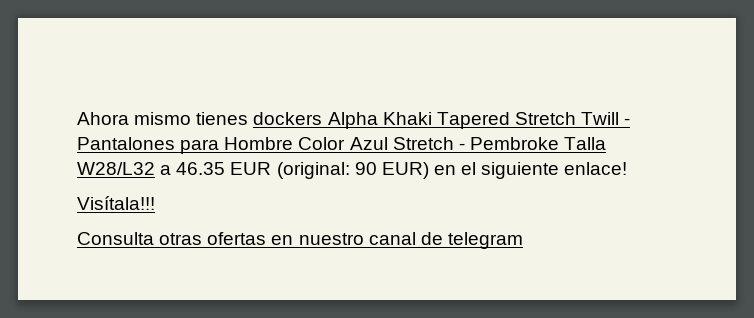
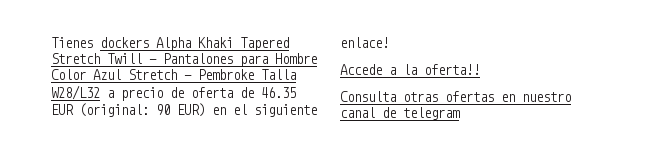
- Ahora mismo tienes dockers Alpha Khaki Tapered Stretch Twill - Pantalones para Hombre Color Azul Stretch - Pembroke Talla W28/L32 a 46.35 EUR (original: 90 EUR) en el siguiente enlace!
+ Tienes dockers Alpha Khaki Tapered Stretch Twill - Pantalones para Hombre Color Azul Stretch - Pembroke Talla W28/L32 a precio de oferta de 46.35 EUR (original: 90 EUR) en el siguiente enlace!
- Visítala!!!
+ Accede a la oferta!!

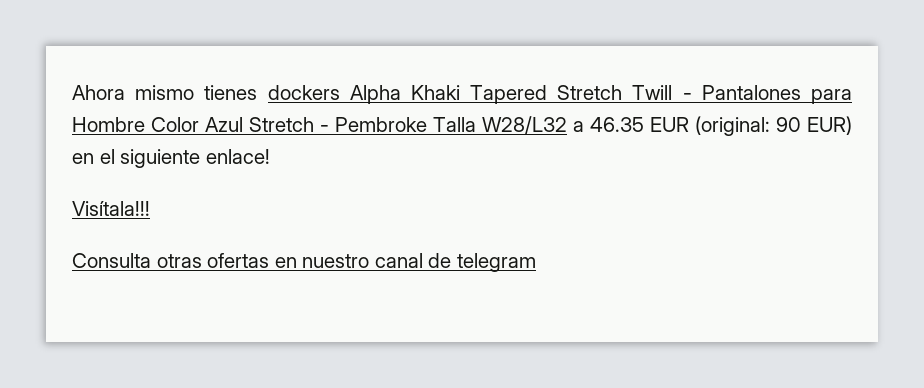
- Tienes dockers Alpha Khaki Tapered Stretch Twill - Pantalones para Hombre Color Azul Stretch - Pembroke Talla W28/L32 a precio de oferta de 46.35 EUR (original: 90 EUR) en el siguiente enlace!
+ Ahora mismo tienes dockers Alpha Khaki Tapered Stretch Twill - Pantalones para Hombre Color Azul Stretch - Pembroke Talla W28/L32 a 46.35 EUR (original: 90 EUR) en el siguiente enlace!
- Accede a la oferta!!
+ Visítala!!!

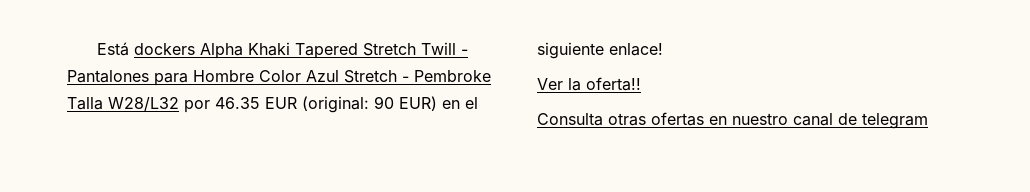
- Ahora mismo tienes dockers Alpha Khaki Tapered Stretch Twill - Pantalones para Hombre Color Azul Stretch - Pembroke Talla W28/L32 a 46.35 EUR (original: 90 EUR) en el siguiente enlace!
+ Está dockers Alpha Khaki Tapered Stretch Twill - Pantalones para Hombre Color Azul Stretch - Pembroke Talla W28/L32 por 46.35 EUR (original: 90 EUR) en el siguiente enlace!
- Visítala!!!
+ Ver la oferta!!

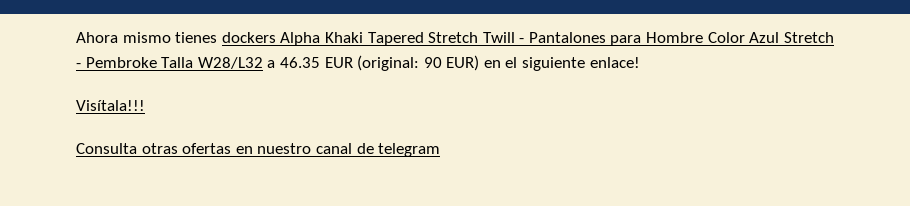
- Está dockers Alpha Khaki Tapered Stretch Twill - Pantalones para Hombre Color Azul Stretch - Pembroke Talla W28/L32 por 46.35 EUR (original: 90 EUR) en el siguiente enlace!
+ Ahora mismo tienes dockers Alpha Khaki Tapered Stretch Twill - Pantalones para Hombre Color Azul Stretch - Pembroke Talla W28/L32 a 46.35 EUR (original: 90 EUR) en el siguiente enlace!
- Ver la oferta!!
+ Visítala!!!

